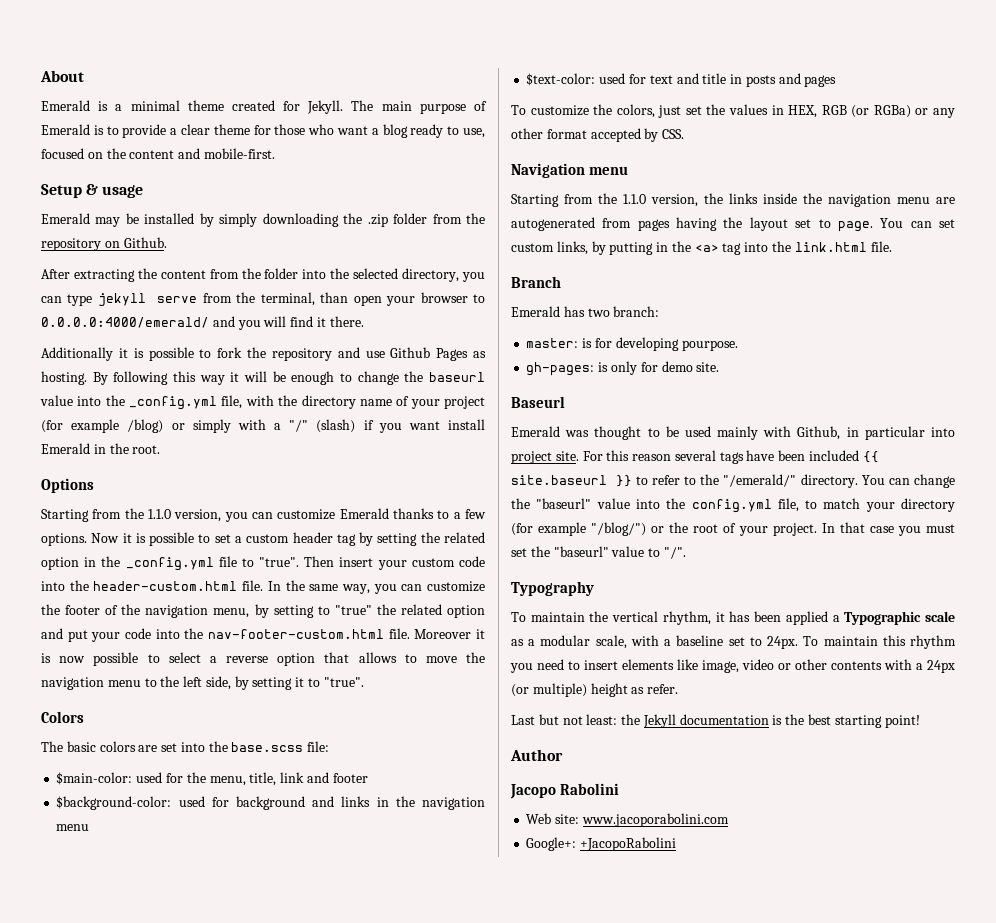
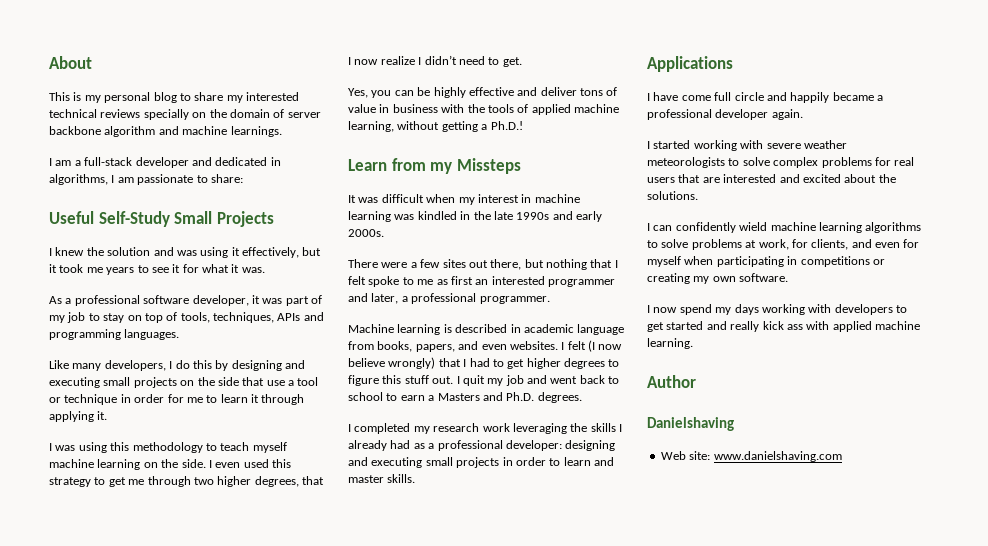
- Emerald is a minimal theme created for Jekyll. The main purpose of Emerald is to provide a clear theme for those who want a blog ready to use, focused on the content and mobile-first.
- Setup & usage
- Emerald may be installed by simply downloading the .zip folder from the repository on Github.
- After extracting the content from the folder into the selected directory, you can type jekyll serve from the terminal, than open your browser to 0.0.0.0:4000/emerald/ and you will find it there.
- Additionally it is possible to fork the repository and use Github Pages as hosting. By following this way it will be enough to change the baseurl value into the _config.yml file, with the directory name of your project (for example /blog) or simply with a "/" (slash) if you want install Emerald in the root.
- Options
- Starting from the 1.1.0 version, you can customize Emerald thanks to a few options. Now it is possible to set a custom header tag by setting the related option in the _config.yml file to "true". Then insert your custom code into the header-custom.html file. In the same way, you can customize the footer of the navigation menu, by setting to "true" the related option and put your code into the nav-footer-custom.html file. Moreover it is now possible to select a reverse option that allows to move the navigation menu to the left side, by setting it to "true".
- Colors
- The basic colors are set into the base.scss file:
- $main-color: used for the menu, title, link and footer
- $background-color: used for background and links in the navigation menu
- $text-color: used for text and title in posts and pages
- To customize the colors, just set the values in HEX, RGB (or RGBa) or any other format accepted by CSS.
- Navigation menu
- Starting from the 1.1.0 version, the links inside the navigation menu are autogenerated from pages having the layout set to page. You can set custom links, by putting in the <a> tag into the link.html file.
- Branch
- Emerald has two branch:
- master: is for developing pourpose.
- gh-pages: is only for demo site.
- Baseurl
- Emerald was thought to be used mainly with Github, in particular into project site. For this reason several tags have been included {{ site.baseurl }} to refer to the "/emerald/" directory. You can change the "baseurl" value into the config.yml file, to match your directory (for example "/blog/") or the root of your project. In that case you must set the "baseurl" value to "/".
- Typography
- To maintain the vertical rhythm, it has been applied a Typographic scale as a modular scale, with a baseline set to 24px. To maintain this rhythm you need to insert elements like image, video or other contents with a 24px (or multiple) height as refer.
- Last but not least: the Jekyll documentation is the best starting point!
+ This is my personal blog to share my interested technical reviews specially on the domain of server backbone algorithm and machine learnings.
+ I am a full-stack developer and dedicated in algorithms, I am passionate to share:
+ Useful Self-Study Small Projects
+ I knew the solution and was using it effectively, but it took me years to see it for what it was.
+ As a professional software developer, it was part of my job to stay on top of tools, techniques, APIs and programming languages.
+ Like many developers, I do this by designing and executing small projects on the side that use a tool or technique in order for me to learn it through applying it.
+ I was using this methodology to teach myself machine learning on the side. I even used this strategy to get me through two higher degrees, that I now realize I didn’t need to get.
+ Yes, you can be highly effective and deliver tons of value in business with the tools of applied machine learning, without getting a Ph.D.!
+ Learn from my Missteps
+ It was difficult when my interest in machine learning was kindled in the late 1990s and early 2000s.
+ There were a few sites out there, but nothing that I felt spoke to me as first an interested programmer and later, a professional programmer.
+ Machine learning is described in academic language from books, papers, and even websites. I felt (I now believe wrongly) that I had to get higher degrees to figure this stuff out. I quit my job and went back to school to earn a Masters and Ph.D. degrees.
+ I completed my research work leveraging the skills I already had as a professional developer: designing and executing small projects in order to learn and master skills.
+ Applications
+ I have come full circle and happily became a professional developer again.
+ I started working with severe weather meteorologists to solve complex problems for real users that are interested and excited about the solutions.
+ I can confidently wield machine learning algorithms to solve problems at work, for clients, and even for myself when participating in competitions or creating my own software.
+ I now spend my days working with developers to get started and really kick ass with applied machine learning.
- Jacopo Rabolini
+ Danielshaving
- Web site: www.jacoporabolini.com
- Google+: +JacopoRabolini
+ Web site: www.danielshaving.com

